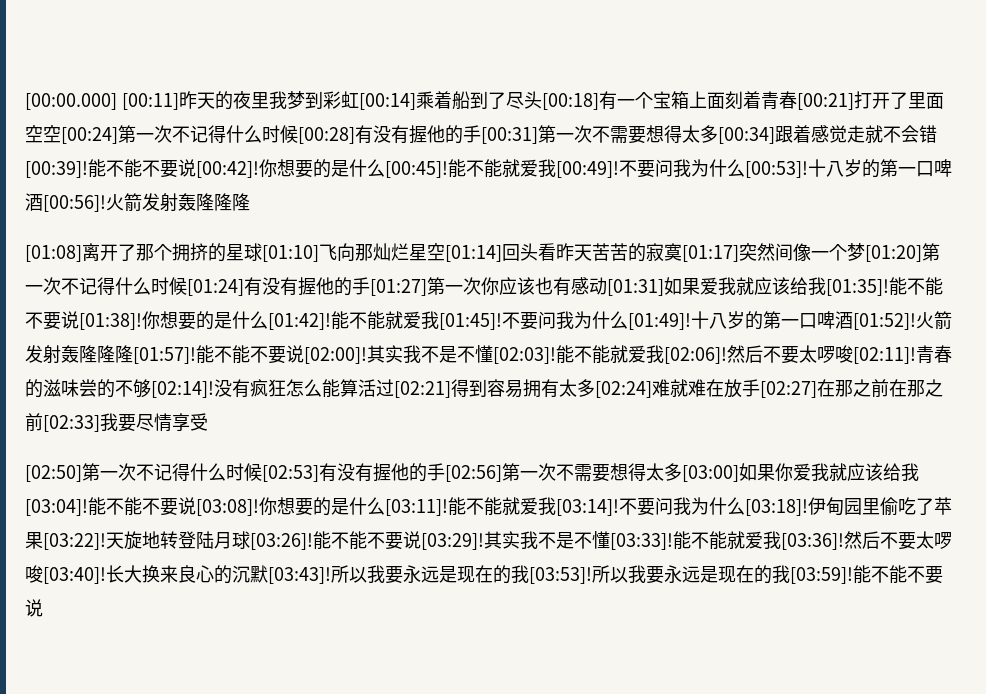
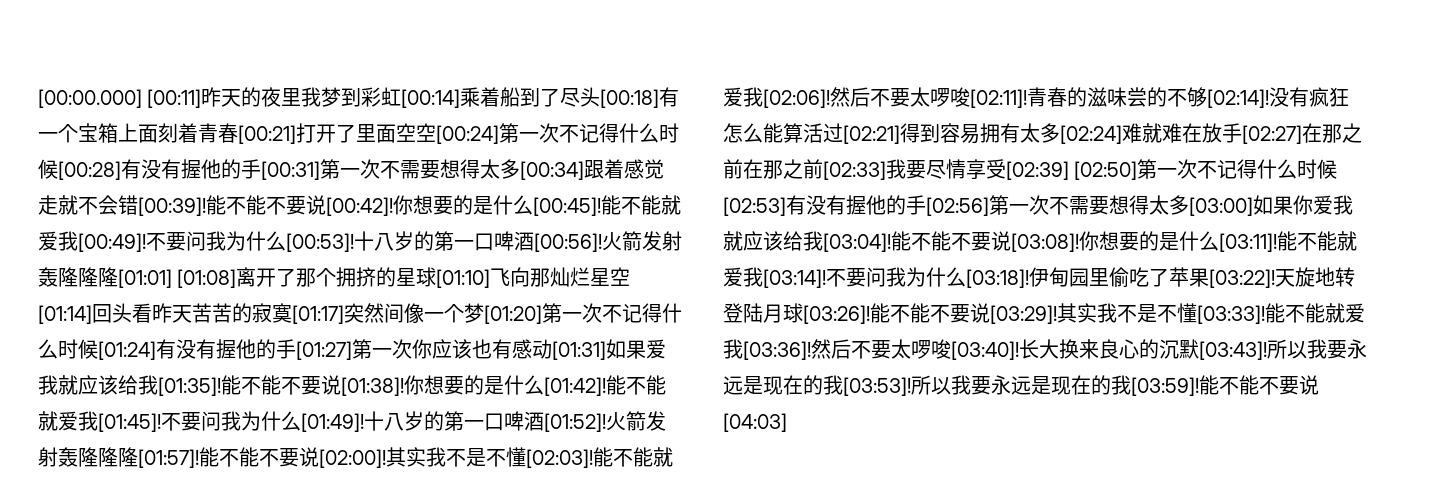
- 十八岁的第一口啤酒[00:56]!火箭发射轰隆隆隆
- [01:08]离开了那个拥挤的星球[01:10]飞向那灿烂星空[01:14]回头看昨天苦苦的寂寞[01:17]突然间像一个梦[01:20]第一次不记得什么时候[01:24]有没有握他的手[01:27]第一次你应该也有感动[01:31]如果爱我就应该给我[01:35]!
+ 十八岁的第一口啤酒[00:56]!火箭发射轰隆隆隆[01:01] [01:08]离开了那个拥挤的星球[01:10]飞向那灿烂星空[01:14]回头看昨天苦苦的寂寞[01:17]突然间像一个梦[01:20]第一次不记得什么时候[01:24]有没有握他的手[01:27]第一次你应该也有感动[01:31]如果爱我就应该给我[01:35]!
- 没有疯狂怎么能算活过[02:21]得到容易拥有太多[02:24]难就难在放手[02:27]在那之前在那之前[02:33]我要尽情享受
- [02:50]第一次不记得什么时候[02:53]有没有握他的手[02:56]第一次不需要想得太多[03:00]如果你爱我就应该给我[03:04]!
+ 没有疯狂怎么能算活过[02:21]得到容易拥有太多[02:24]难就难在放手[02:27]在那之前在那之前[02:33]我要尽情享受[02:39] [02:50]第一次不记得什么时候[02:53]有没有握他的手[02:56]第一次不需要想得太多[03:00]如果你爱我就应该给我[03:04]!
- 所以我要永远是现在的我[03:59]!能不能不要说
+ 所以我要永远是现在的我[03:59]!能不能不要说[04:03]

